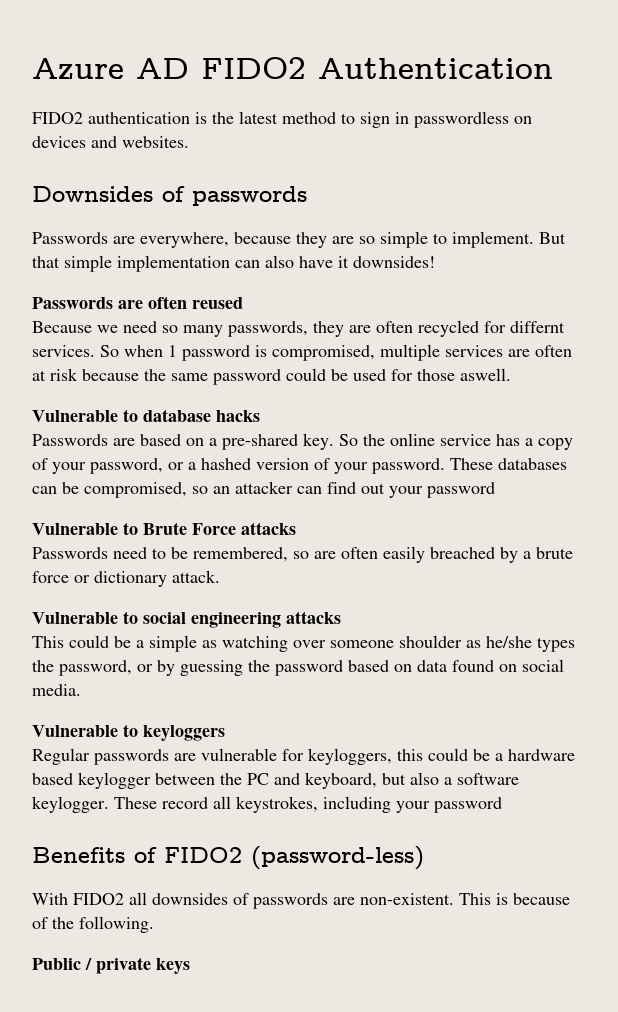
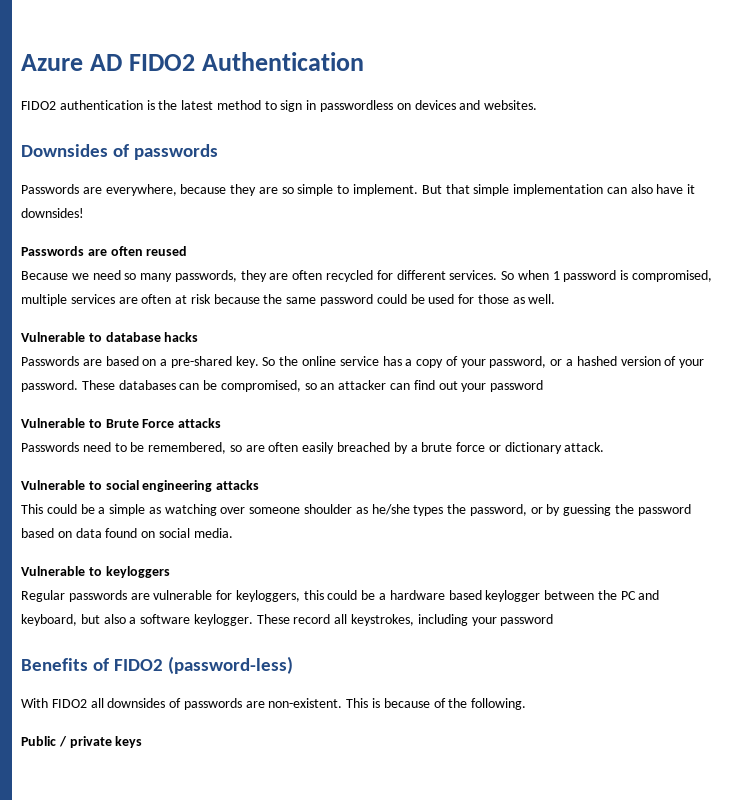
- Because we need so many passwords, they are often recycled for differnt services.
+ Because we need so many passwords, they are often recycled for different services.
- So when 1 password is compromised, multiple services are often at risk because the same password could be used for those aswell.
+ So when 1 password is compromised, multiple services are often at risk because the same password could be used for those as well.

